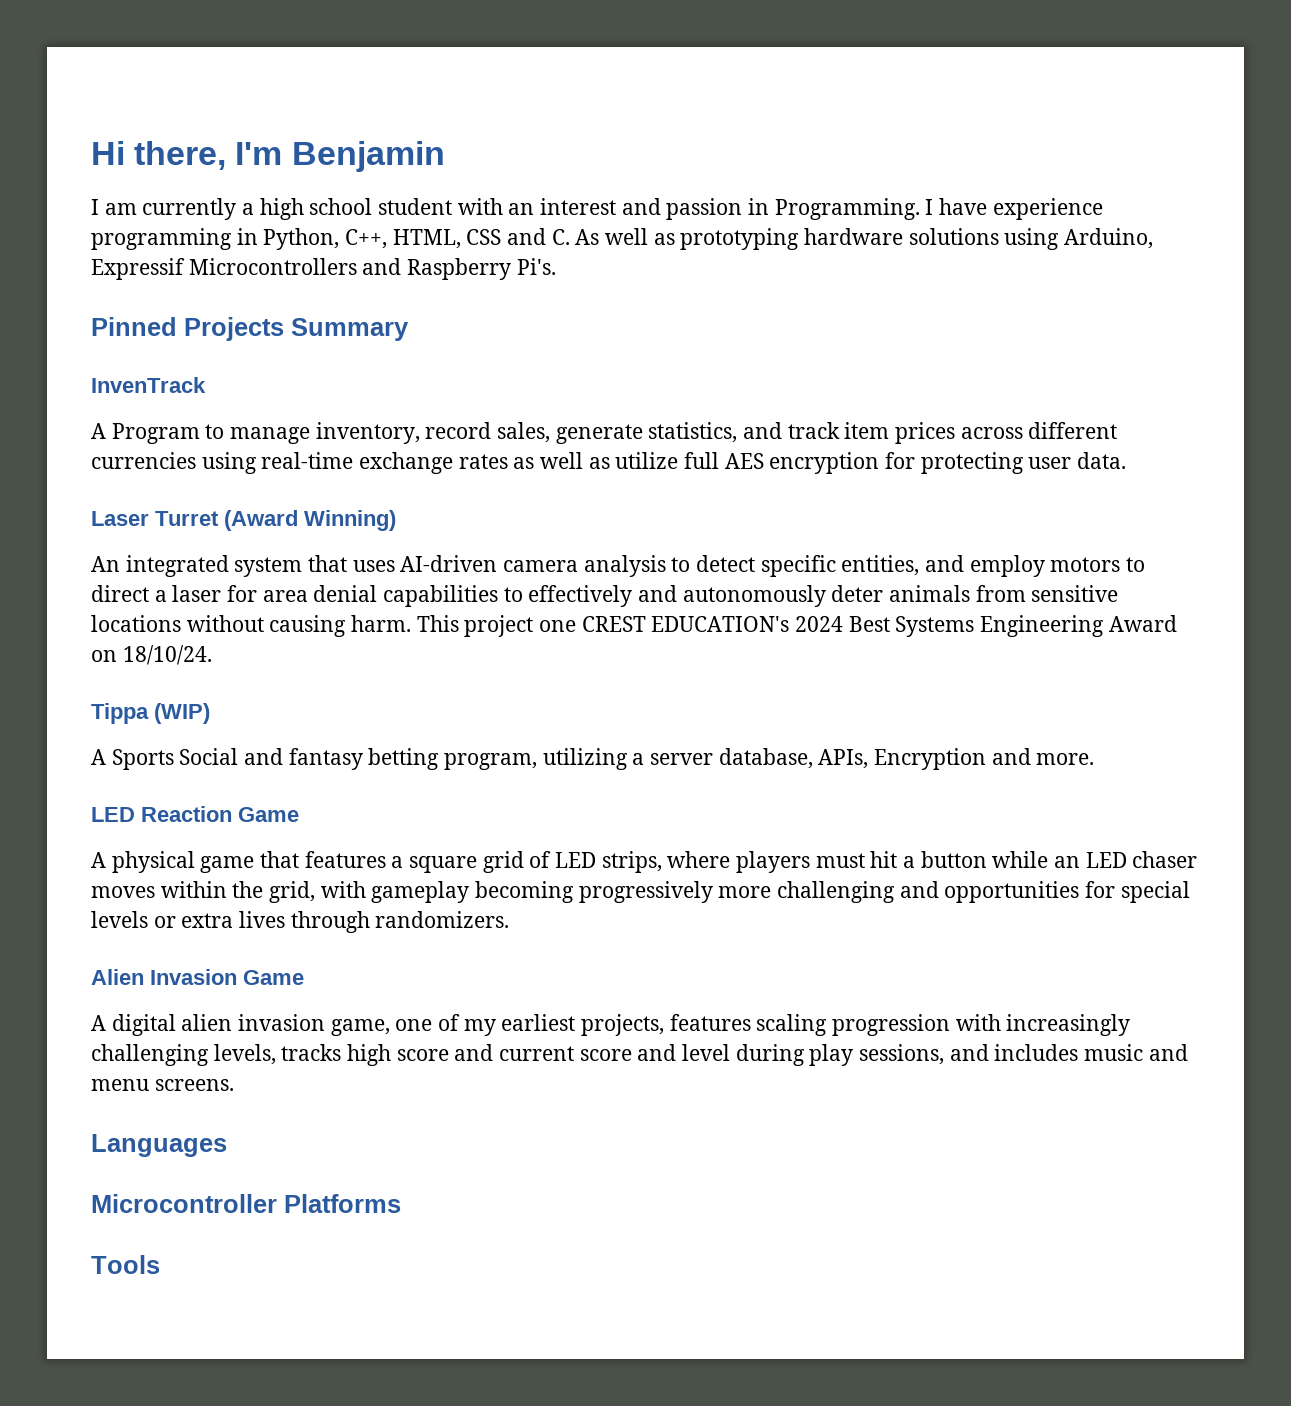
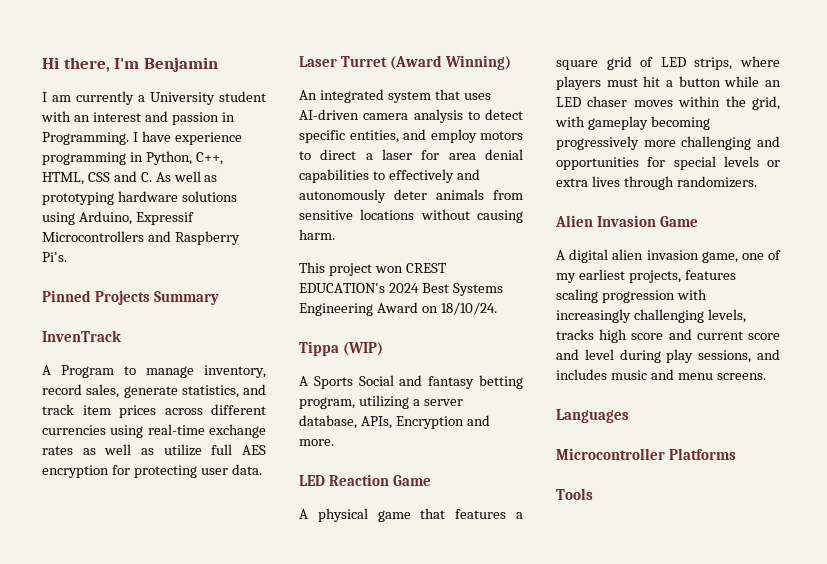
- I am currently a high school student with an interest and passion in Programming.
+ I am currently a University student with an interest and passion in Programming.
- An integrated system that uses AI-driven camera analysis to detect specific entities, and employ motors to direct a laser for area denial capabilities to effectively and autonomously deter animals from sensitive locations without causing harm. This project one CREST EDUCATION's 2024 Best Systems Engineering Award on 18/10/24.
+ An integrated system that uses AI-driven camera analysis to detect specific entities, and employ motors to direct a laser for area denial capabilities to effectively and autonomously deter animals from sensitive locations without causing harm.
+ This project won CREST EDUCATION's 2024 Best Systems Engineering Award on 18/10/24.

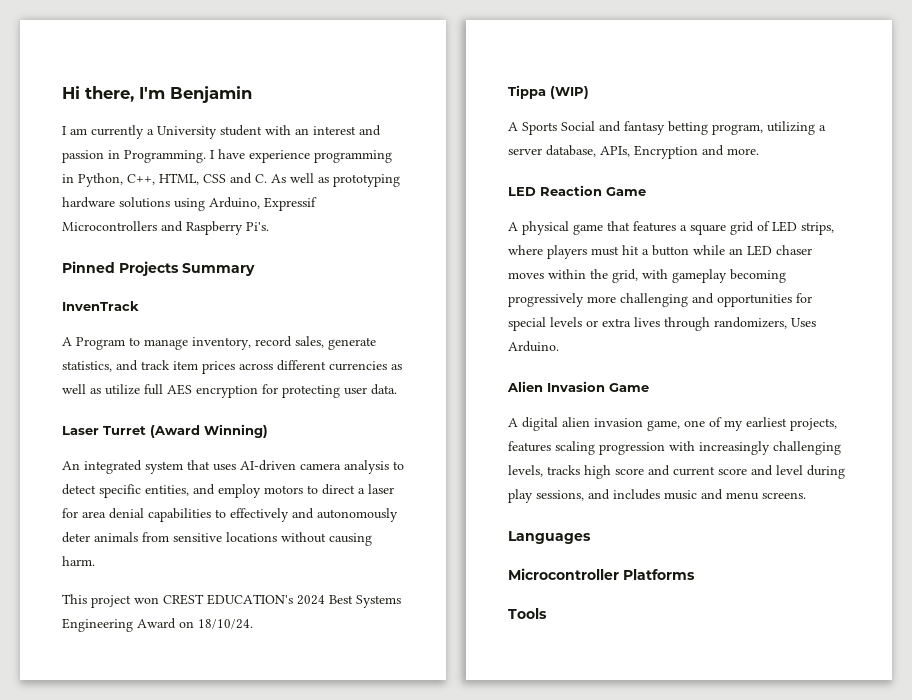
- A Program to manage inventory, record sales, generate statistics, and track item prices across different currencies using real-time exchange rates as well as utilize full AES encryption for protecting user data.
+ A Program to manage inventory, record sales, generate statistics, and track item prices across different currencies as well as utilize full AES encryption for protecting user data.
- A physical game that features a square grid of LED strips, where players must hit a button while an LED chaser moves within the grid, with gameplay becoming progressively more challenging and opportunities for special levels or extra lives through randomizers.
+ A physical game that features a square grid of LED strips, where players must hit a button while an LED chaser moves within the grid, with gameplay becoming progressively more challenging and opportunities for special levels or extra lives through randomizers, Uses Arduino.

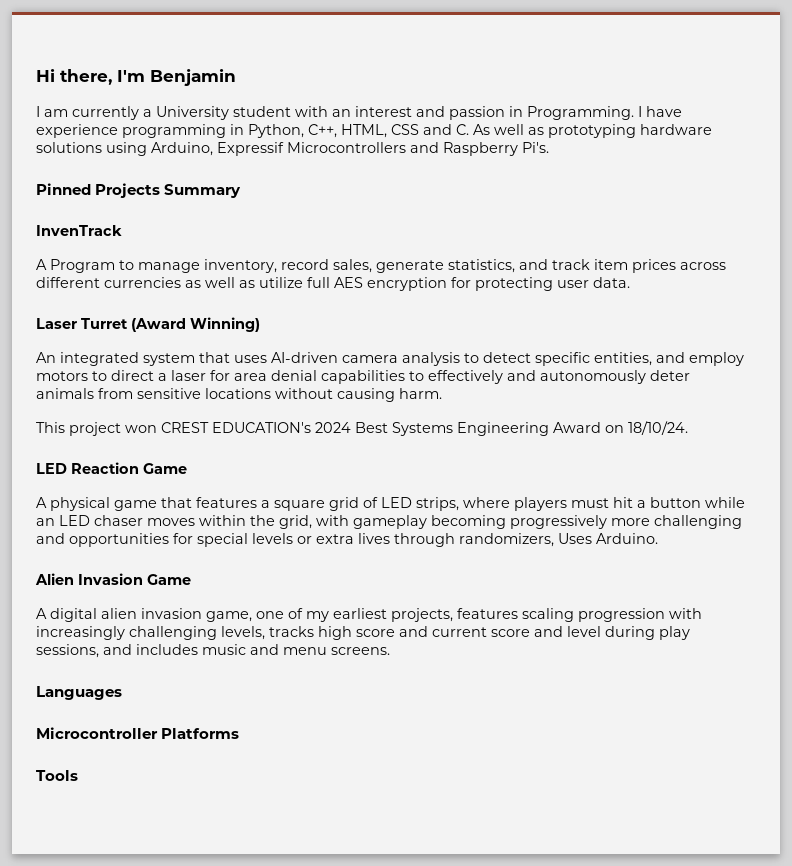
- Tippa (WIP)
- A Sports Social and fantasy betting program, utilizing a server database, APIs, Encryption and more.

